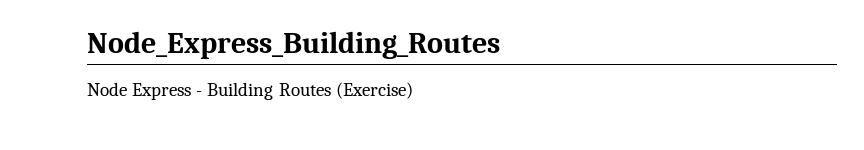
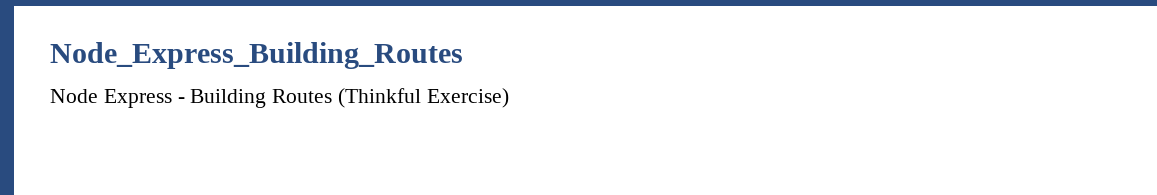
- Node Express - Building Routes (Exercise)
+ Node Express - Building Routes (Thinkful Exercise)

